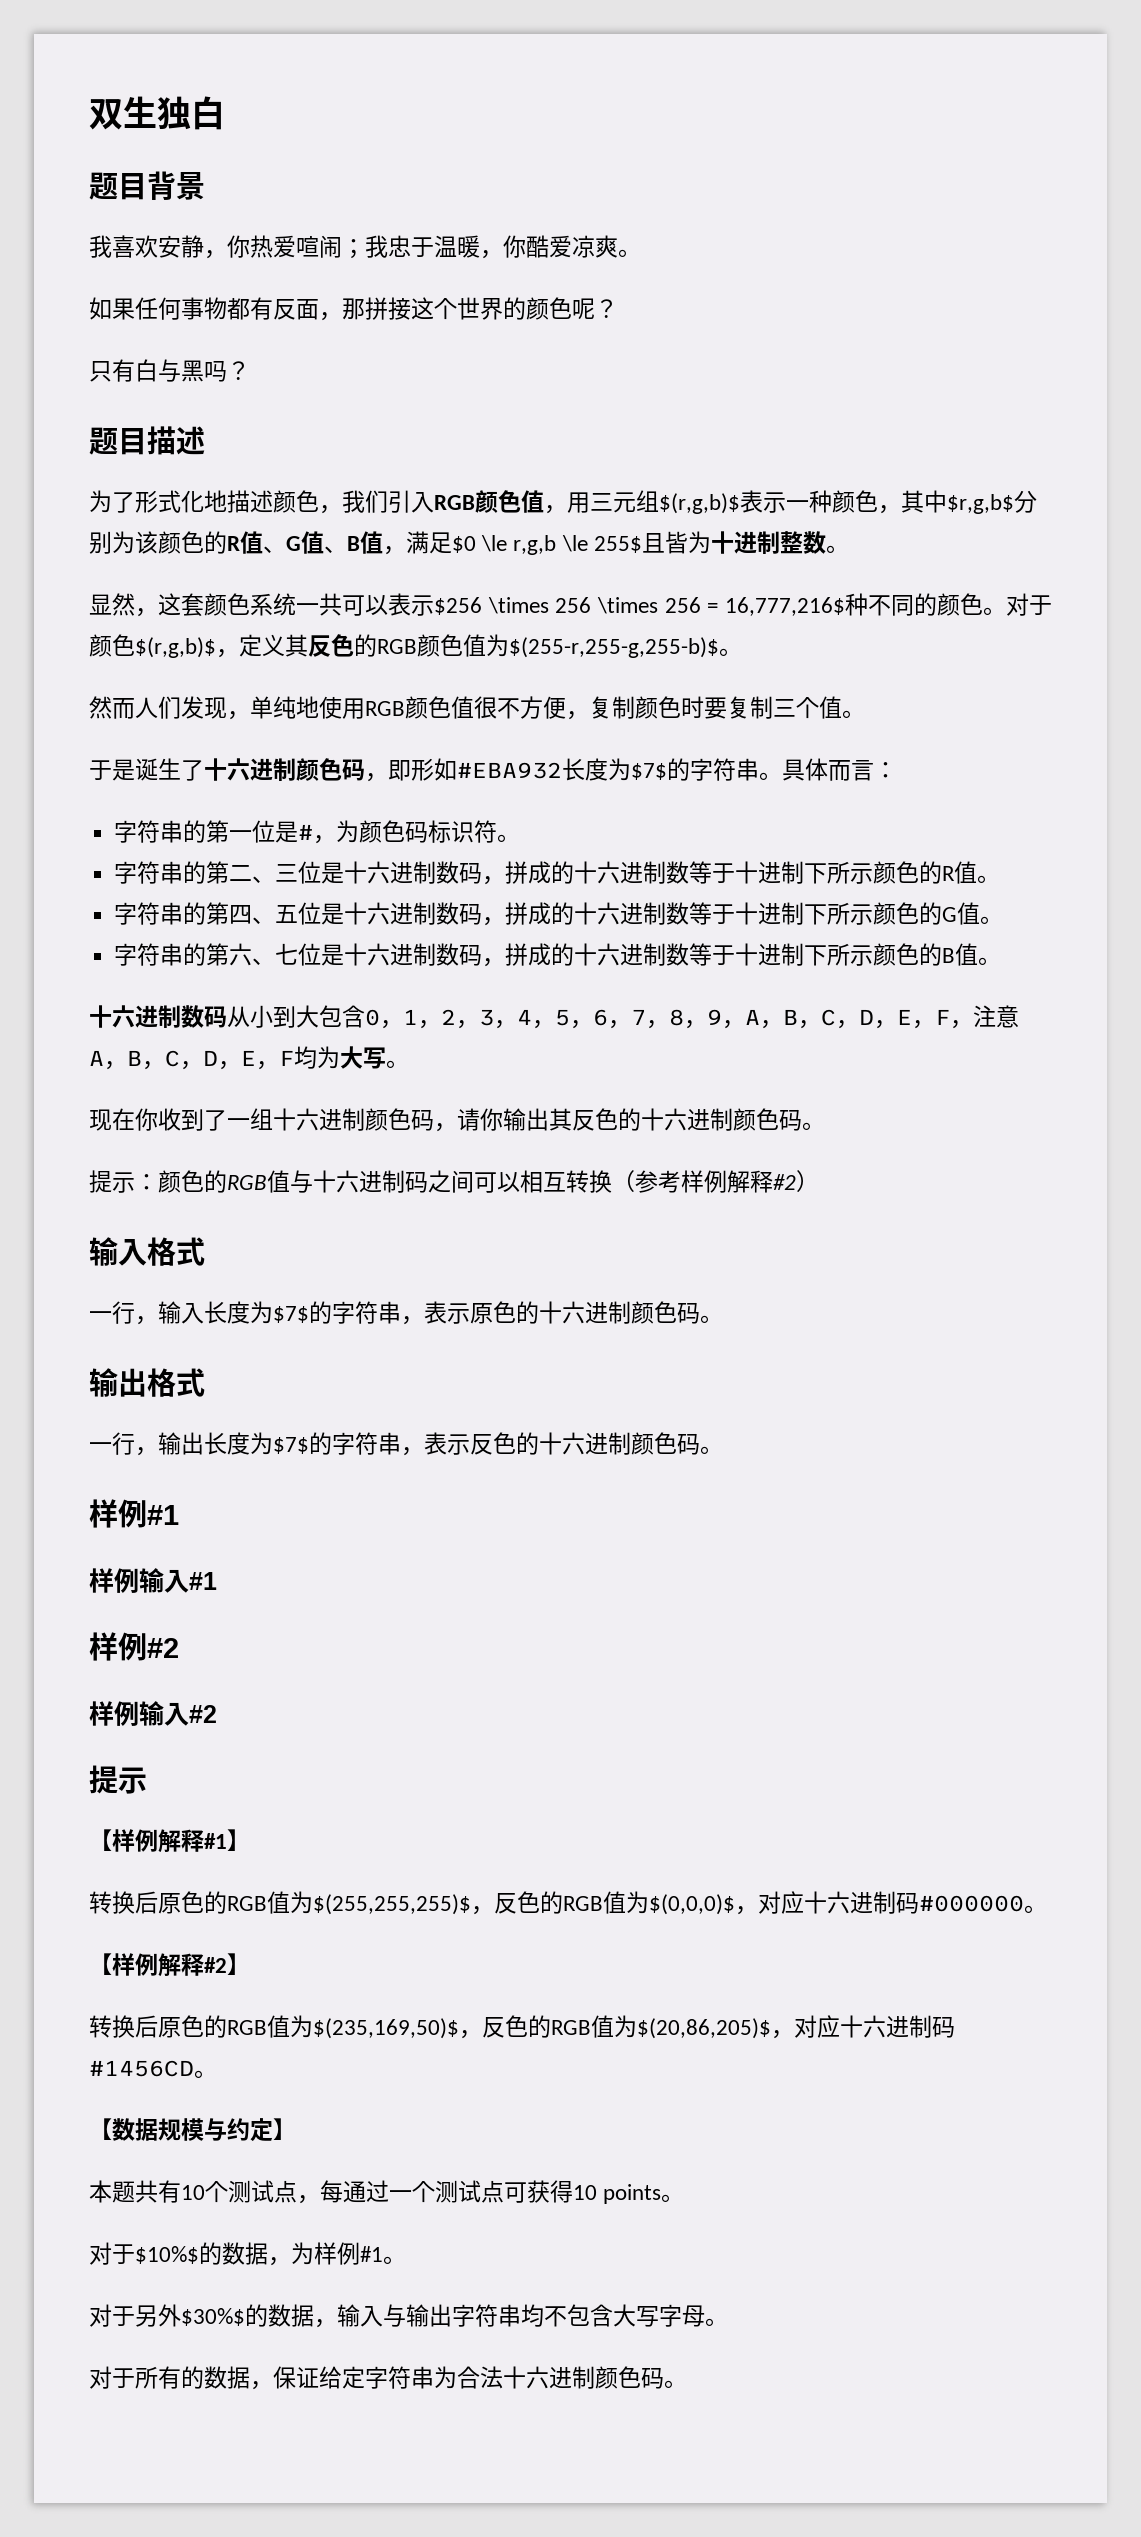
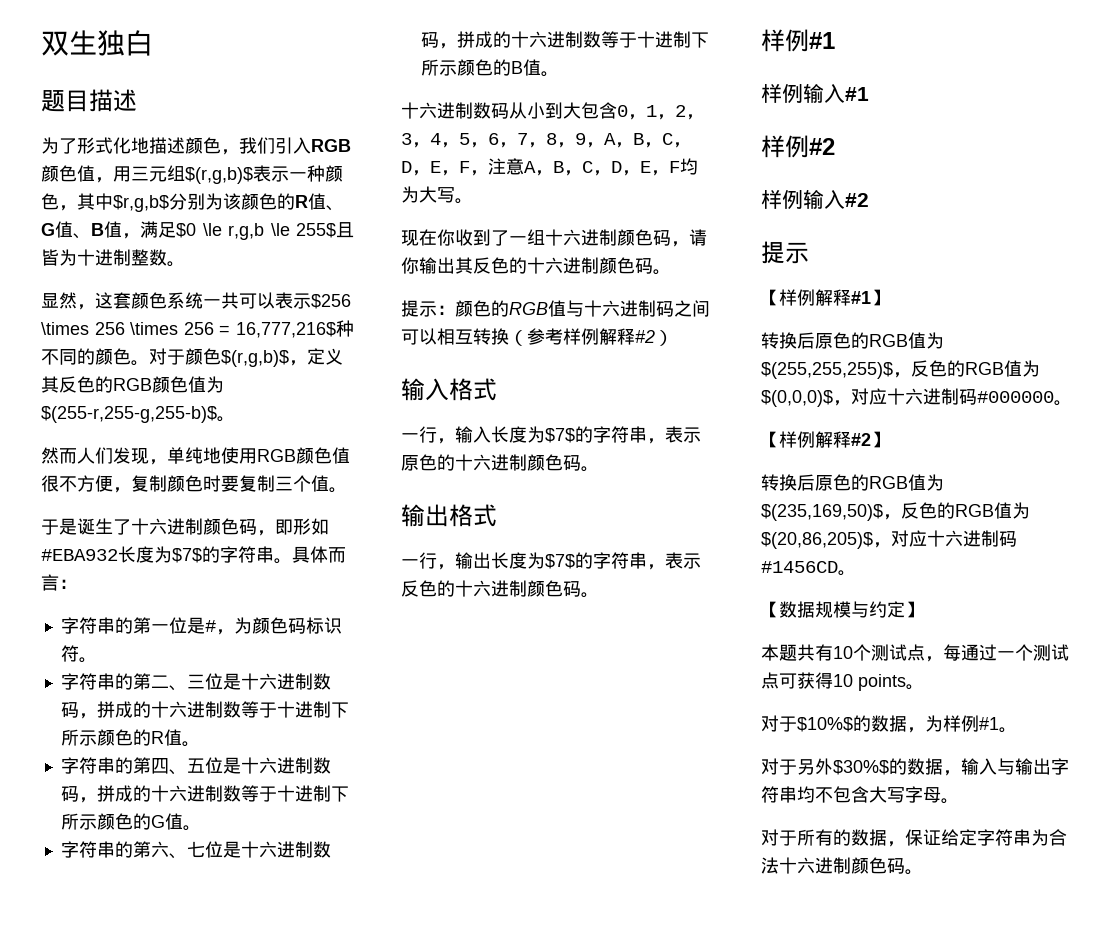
- 题目背景
- 我喜欢安静，你热爱喧闹；我忠于温暖，你酷爱凉爽。
- 如果任何事物都有反面，那拼接这个世界的颜色呢？
- 只有白与黑吗？

